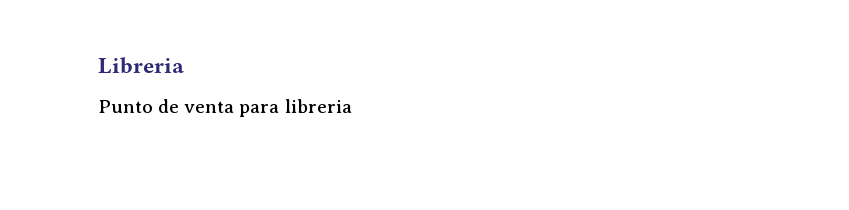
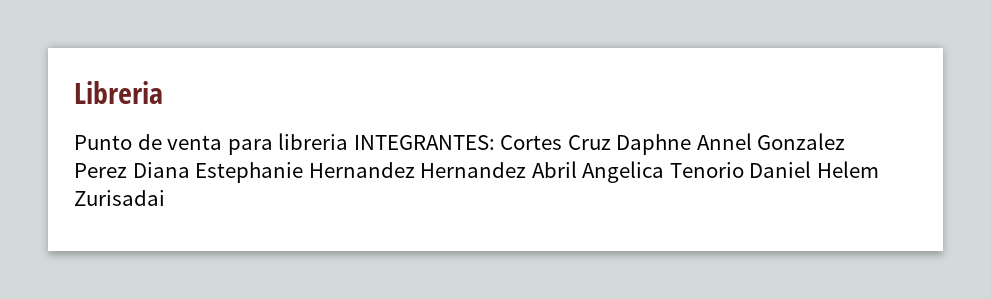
- Punto de venta para libreria
+ Punto de venta para libreria INTEGRANTES: Cortes Cruz Daphne Annel Gonzalez Perez Diana Estephanie Hernandez Hernandez Abril Angelica Tenorio Daniel Helem Zurisadai

